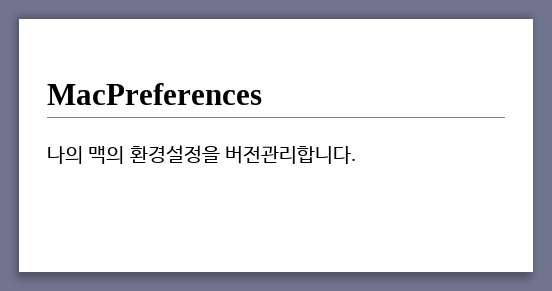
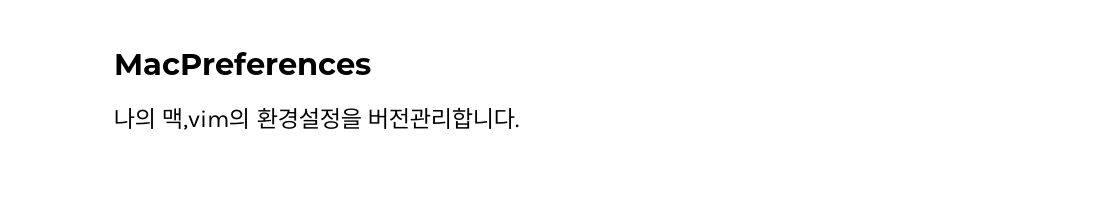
- 나의 맥의 환경설정을 버전관리합니다.
+ 나의 맥,vim의 환경설정을 버전관리합니다.

